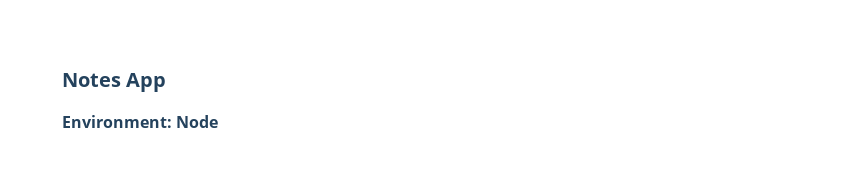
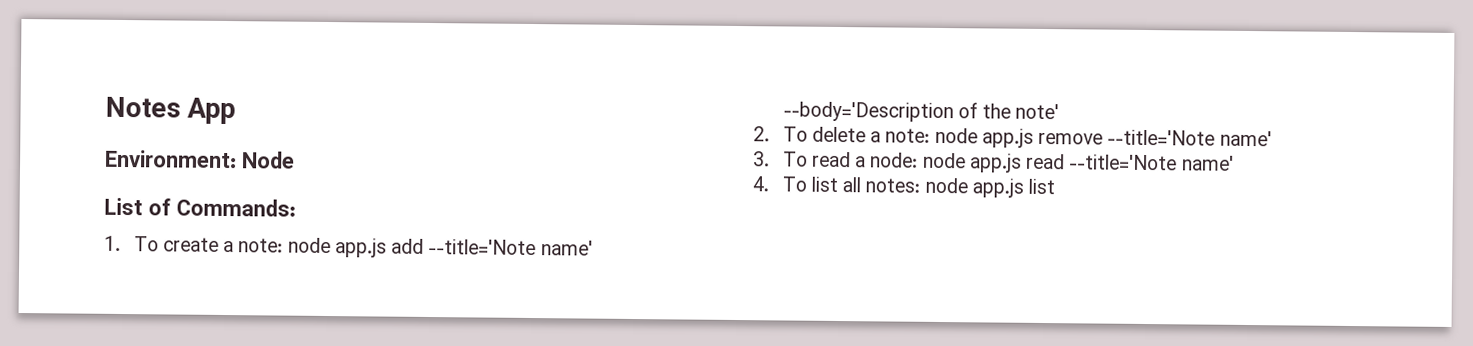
+ List of Commands:
+ 1. To create a note: node app.js add --title='Note name' --body='Description of the note'
+ 2. To delete a note: node app.js remove --title='Note name'
+ 3. To read a node: node app.js read --title='Note name'
+ 4. To list all notes: node app.js list

